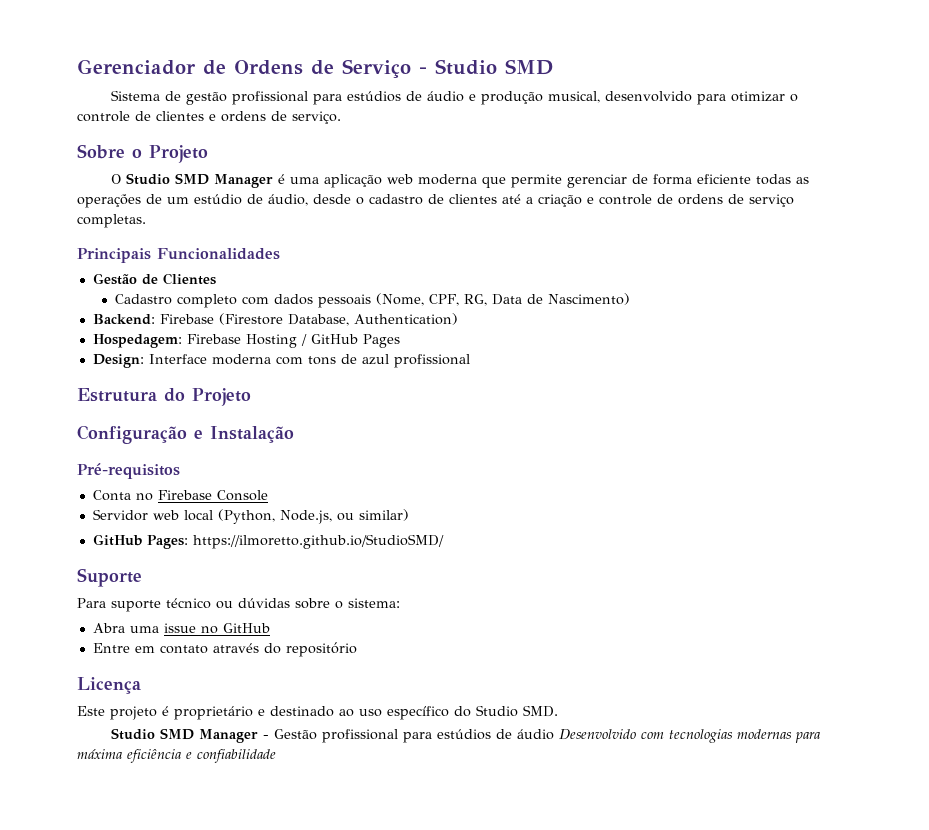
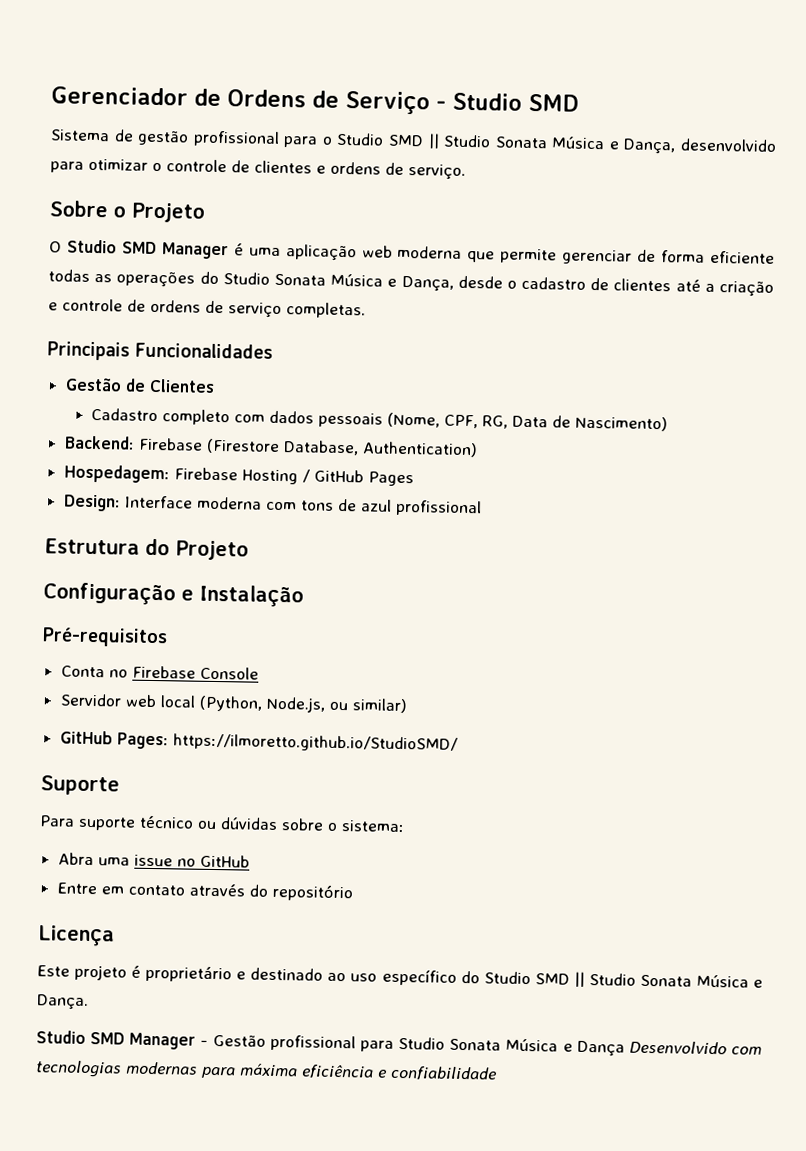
- Sistema de gestão profissional para estúdios de áudio e produção musical, desenvolvido para otimizar o controle de clientes e ordens de serviço.
+ Sistema de gestão profissional para o Studio SMD || Studio Sonata Música e Dança, desenvolvido para otimizar o controle de clientes e ordens de serviço.
- O Studio SMD Manager é uma aplicação web moderna que permite gerenciar de forma eficiente todas as operações de um estúdio de áudio, desde o cadastro de clientes até a criação e controle de ordens de serviço completas.
+ O Studio SMD Manager é uma aplicação web moderna que permite gerenciar de forma eficiente todas as operações do Studio Sonata Música e Dança, desde o cadastro de clientes até a criação e controle de ordens de serviço completas.
- Este projeto é proprietário e destinado ao uso específico do Studio SMD.
+ Este projeto é proprietário e destinado ao uso específico do Studio SMD || Studio Sonata Música e Dança.
- Studio SMD Manager - Gestão profissional para estúdios de áudio Desenvolvido com tecnologias modernas para máxima eficiência e confiabilidade
+ Studio SMD Manager - Gestão profissional para Studio Sonata Música e Dança Desenvolvido com tecnologias modernas para máxima eficiência e confiabilidade

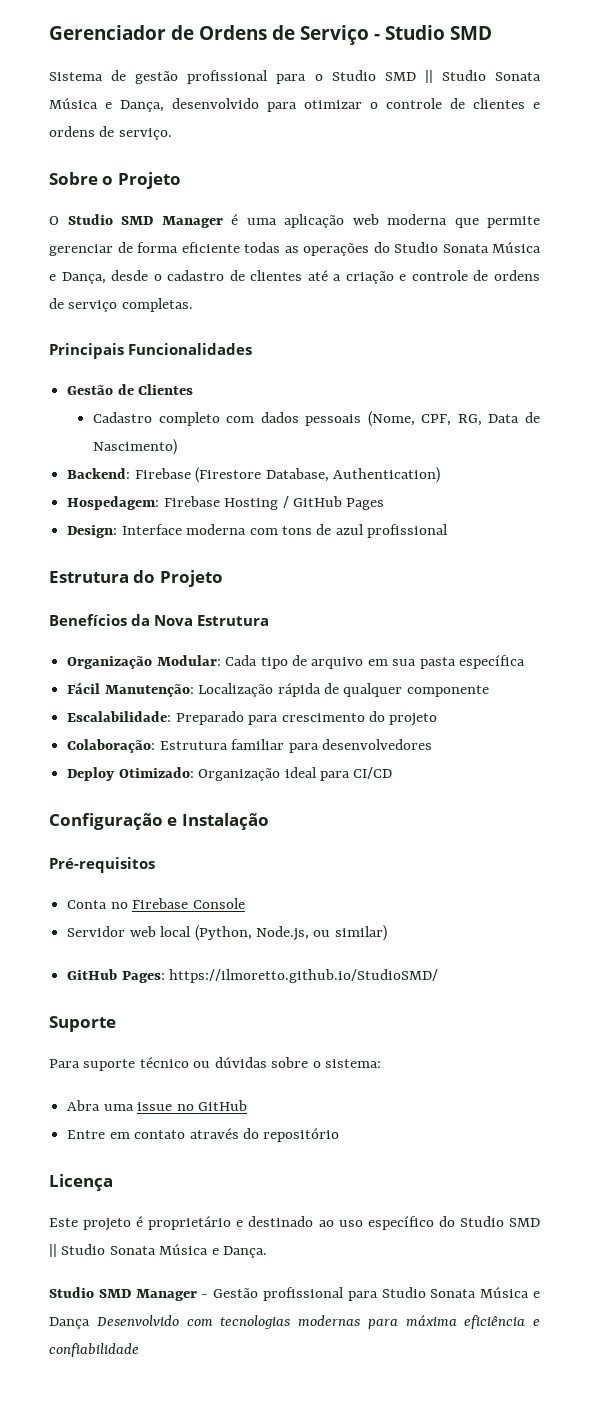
+ Benefícios da Nova Estrutura
+ Organização Modular: Cada tipo de arquivo em sua pasta específica
+ Fácil Manutenção: Localização rápida de qualquer componente
+ Escalabilidade: Preparado para crescimento do projeto
+ Colaboração: Estrutura familiar para desenvolvedores
+ Deploy Otimizado: Organização ideal para CI/CD

